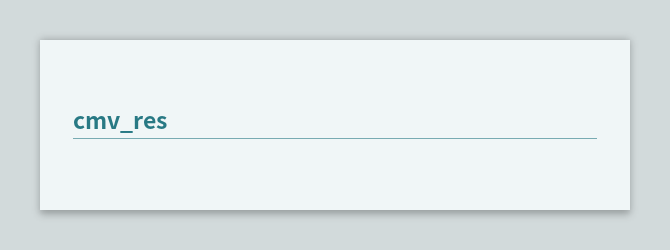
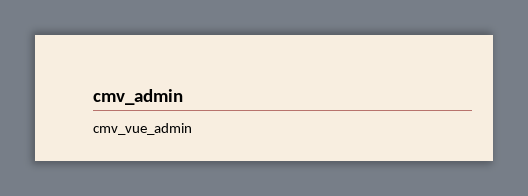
- cmv_res
+ cmv_admin
+ cmv_vue_admin

